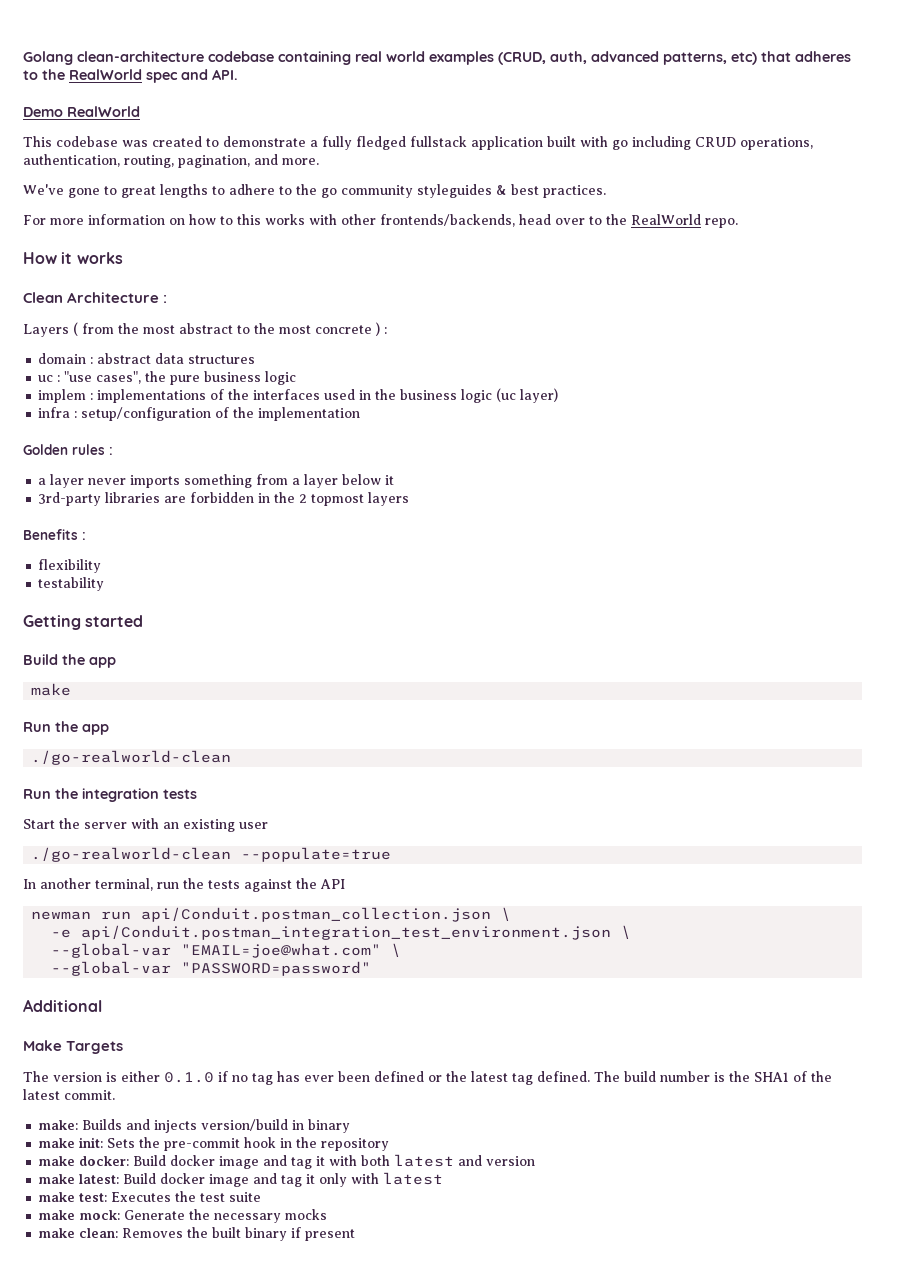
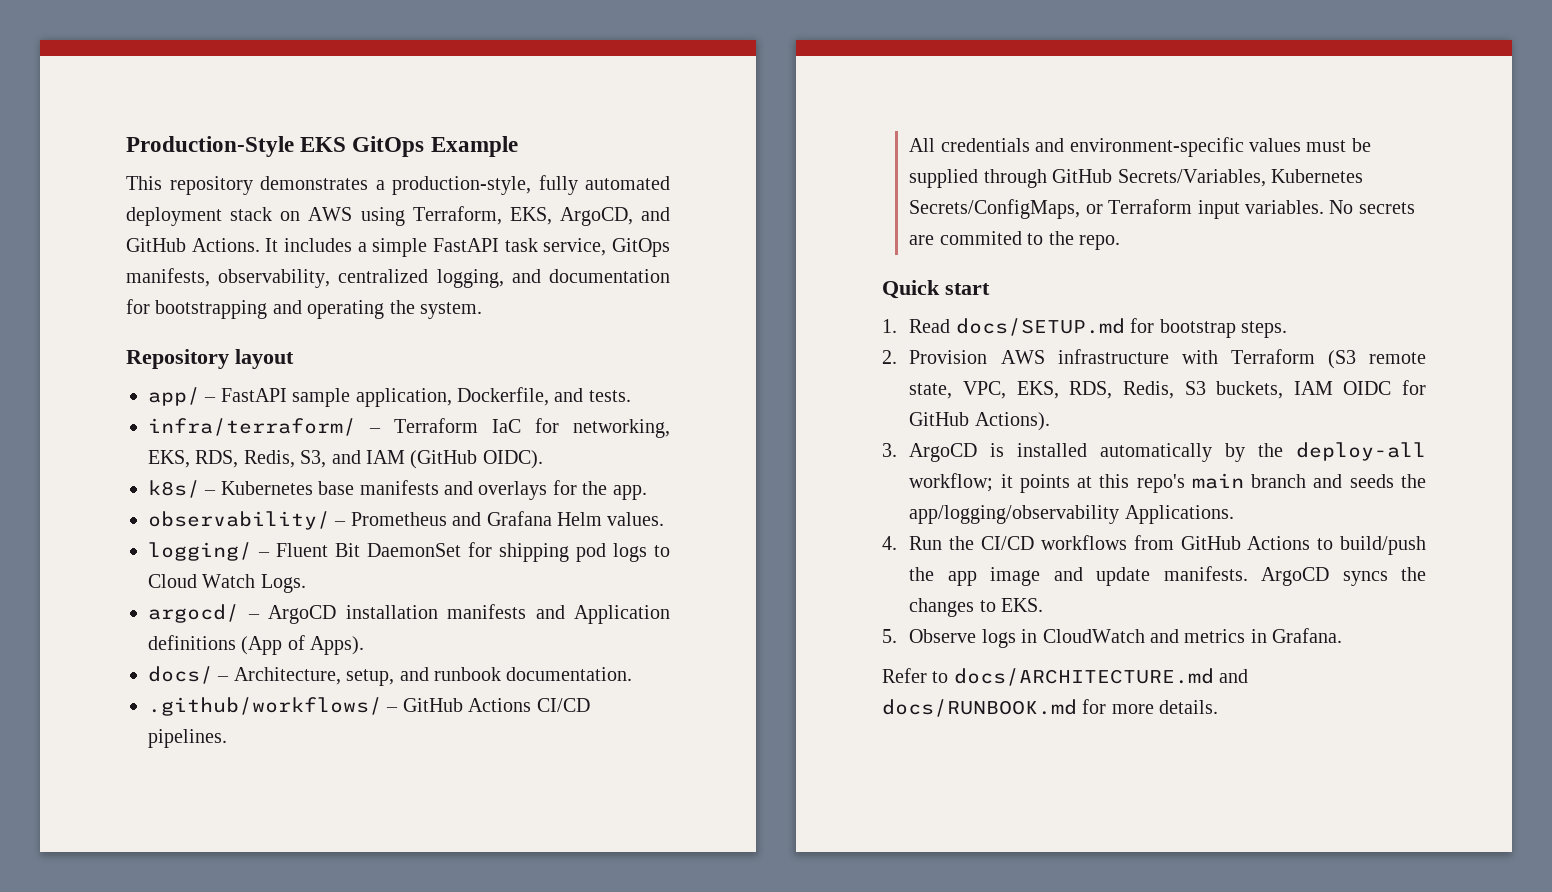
- Golang clean-architecture codebase containing real world examples (CRUD, auth, advanced patterns, etc) that adheres to the RealWorld spec and API.
- Demo RealWorld
- This codebase was created to demonstrate a fully fledged fullstack application built with go including CRUD operations, authentication, routing, pagination, and more.
- We've gone to great lengths to adhere to the go community styleguides & best practices.
- For more information on how to this works with other frontends/backends, head over to the RealWorld repo.
- How it works
- Clean Architecture :
- Layers ( from the most abstract to the most concrete ) :
- domain : abstract data structures
- uc : "use cases", the pure business logic
- implem : implementations of the interfaces used in the business logic (uc layer)
- infra : setup/configuration of the implementation
- Golden rules :
- a layer never imports something from a layer below it
- 3rd-party libraries are forbidden in the 2 topmost layers
- Benefits :
- flexibility
- testability
- Getting started
- Build the app
- make
- Run the app
- ./go-realworld-clean
- Run the integration tests
- Start the server with an existing user
- ./go-realworld-clean --populate=true
- In another terminal, run the tests against the API
- newman run api/Conduit.postman_collection.json \
- -e api/Conduit.postman_integration_test_environment.json \
- --global-var "EMAIL=joe@what.com" \
- --global-var "PASSWORD=password"
- Additional
- Make Targets
- The version is either 0.1.0 if no tag has ever been defined or the latest tag defined. The build number is the SHA1 of the latest commit.
- make: Builds and injects version/build in binary
- make init: Sets the pre-commit hook in the repository
- make docker: Build docker image and tag it with both latest and version
- make latest: Build docker image and tag it only with latest
- make test: Executes the test suite
- make mock: Generate the necessary mocks
- make clean: Removes the built binary if present
+ Production-Style EKS GitOps Example
+ This repository demonstrates a production-style, fully automated deployment stack on AWS using Terraform, EKS, ArgoCD, and GitHub Actions. It includes a simple FastAPI task service, GitOps manifests, observability, centralized logging, and documentation for bootstrapping and operating the system.
+ Repository layout
+ app/ – FastAPI sample application, Dockerfile, and tests.
+ infra/terraform/ – Terraform IaC for networking, EKS, RDS, Redis, S3, and IAM (GitHub OIDC).
+ k8s/ – Kubernetes base manifests and overlays for the app.
+ observability/ – Prometheus and Grafana Helm values.
+ logging/ – Fluent Bit DaemonSet for shipping pod logs to Cloud Watch Logs.
+ argocd/ – ArgoCD installation manifests and Application definitions (App of Apps).
+ docs/ – Architecture, setup, and runbook documentation.
+ .github/workflows/ – GitHub Actions CI/CD pipelines.
+ All credentials and environment-specific values must be supplied through GitHub Secrets/Variables, Kubernetes Secrets/ConfigMaps, or Terraform input variables. No secrets are commited to the repo.
+ Quick start
+ 1. Read docs/SETUP.md for bootstrap steps.
+ 2. Provision AWS infrastructure with Terraform (S3 remote state, VPC, EKS, RDS, Redis, S3 buckets, IAM OIDC for GitHub Actions).
+ 3. ArgoCD is installed automatically by the deploy-all workflow; it points at this repo's main branch and seeds the app/logging/observability Applications.
+ 4. Run the CI/CD workflows from GitHub Actions to build/push the app image and update manifests. ArgoCD syncs the changes to EKS.
+ 5. Observe logs in CloudWatch and metrics in Grafana.
+ Refer to docs/ARCHITECTURE.md and docs/RUNBOOK.md for more details.

